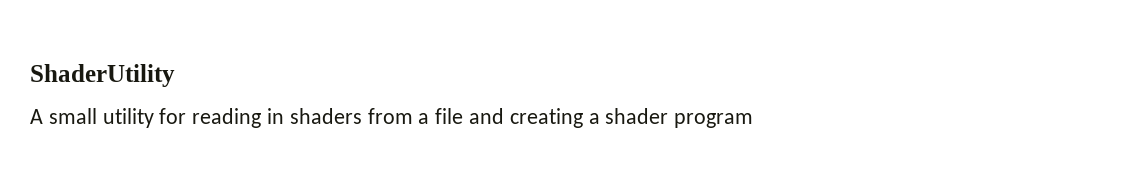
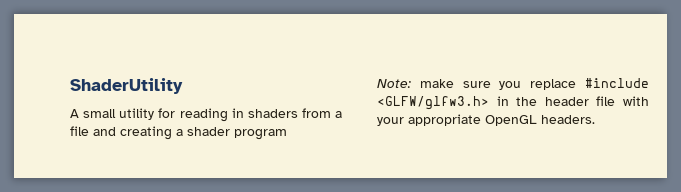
+ Note: make sure you replace #include <GLFW/glfw3.h> in the header file with your appropriate OpenGL headers.

